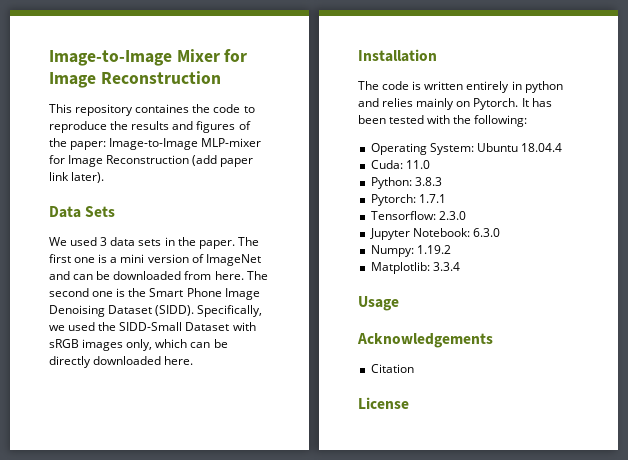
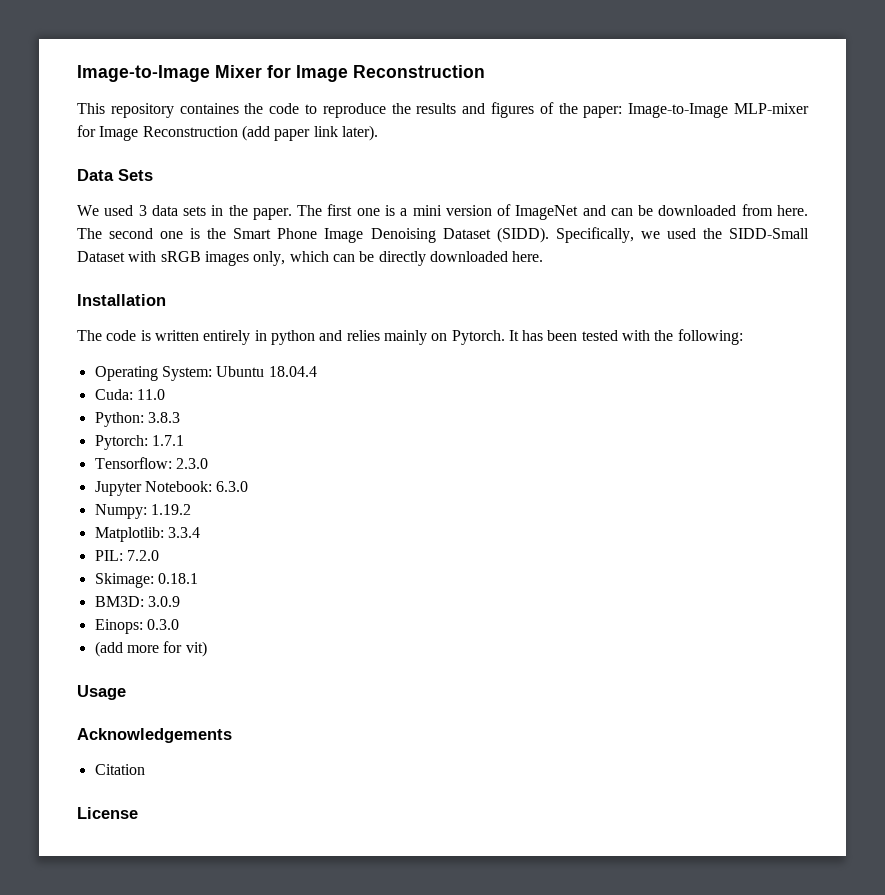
+ PIL: 7.2.0
+ Skimage: 0.18.1
+ BM3D: 3.0.9
+ Einops: 0.3.0
+ (add more for vit)

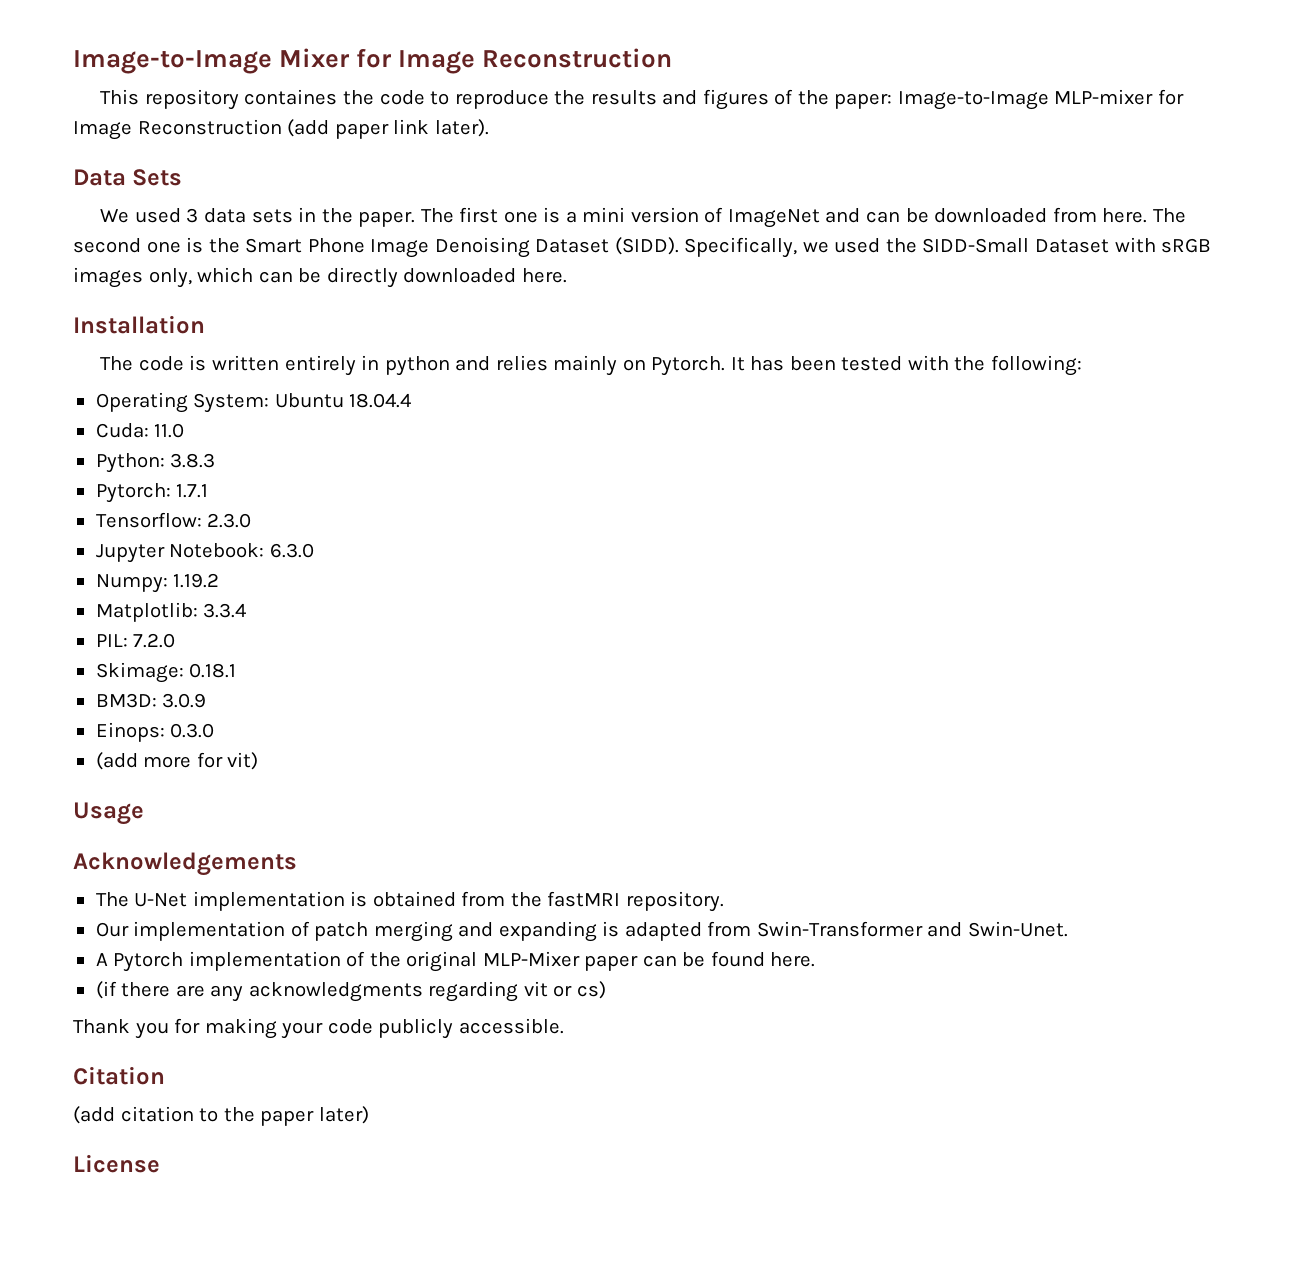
+ The U-Net implementation is obtained from the fastMRI repository.
+ Our implementation of patch merging and expanding is adapted from Swin-Transformer and Swin-Unet.
+ A Pytorch implementation of the original MLP-Mixer paper can be found here.
+ (if there are any acknowledgments regarding vit or cs)
+ Thank you for making your code publicly accessible.
  Citation
+ (add citation to the paper later)

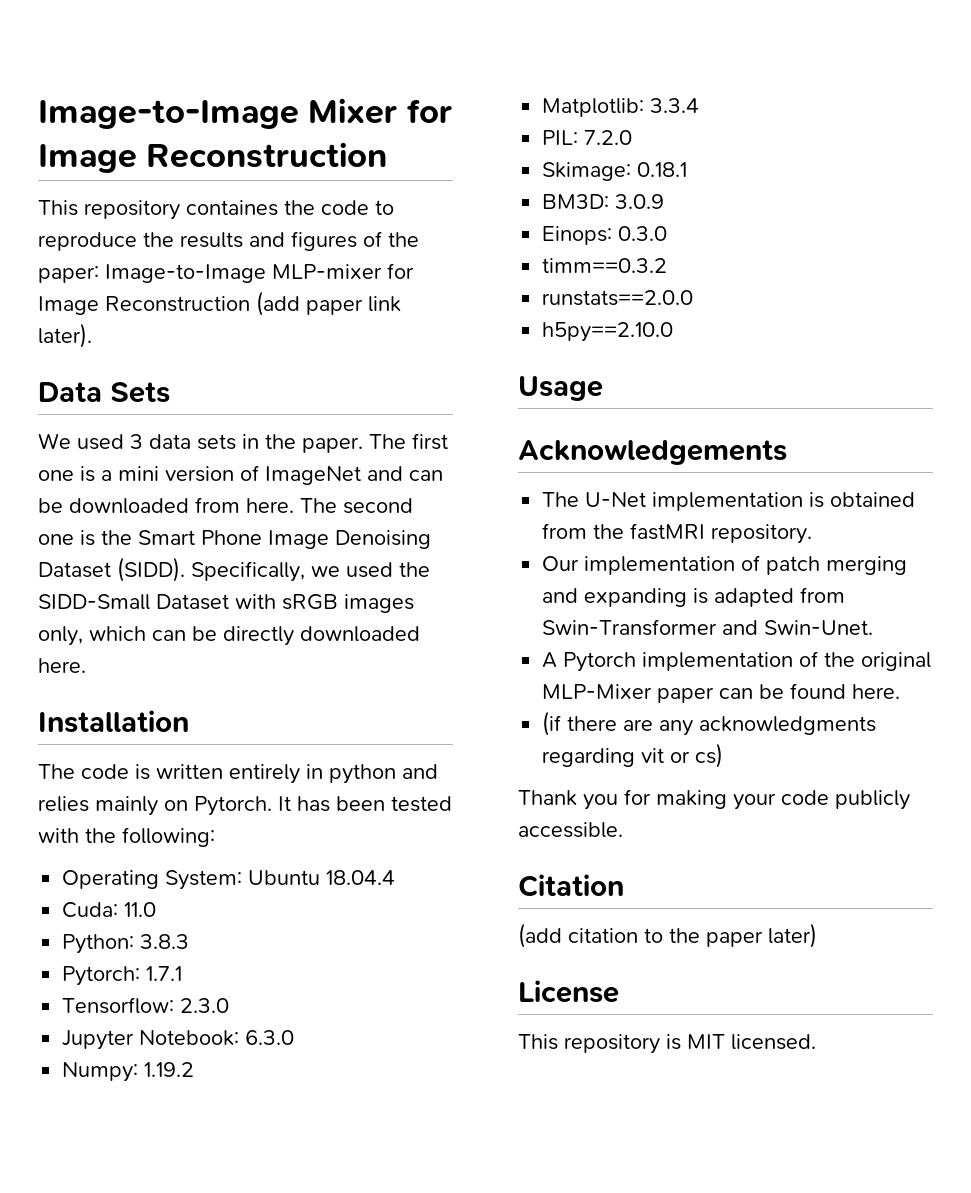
- (add more for vit)
+ timm==0.3.2
+ runstats==2.0.0
+ h5py==2.10.0
+ This repository is MIT licensed.

